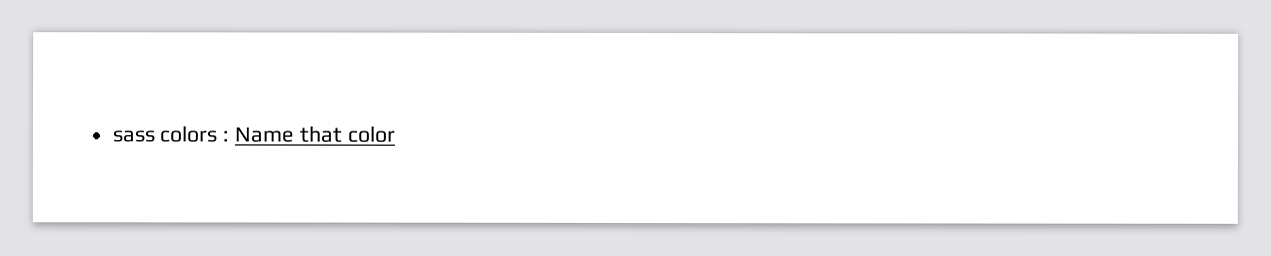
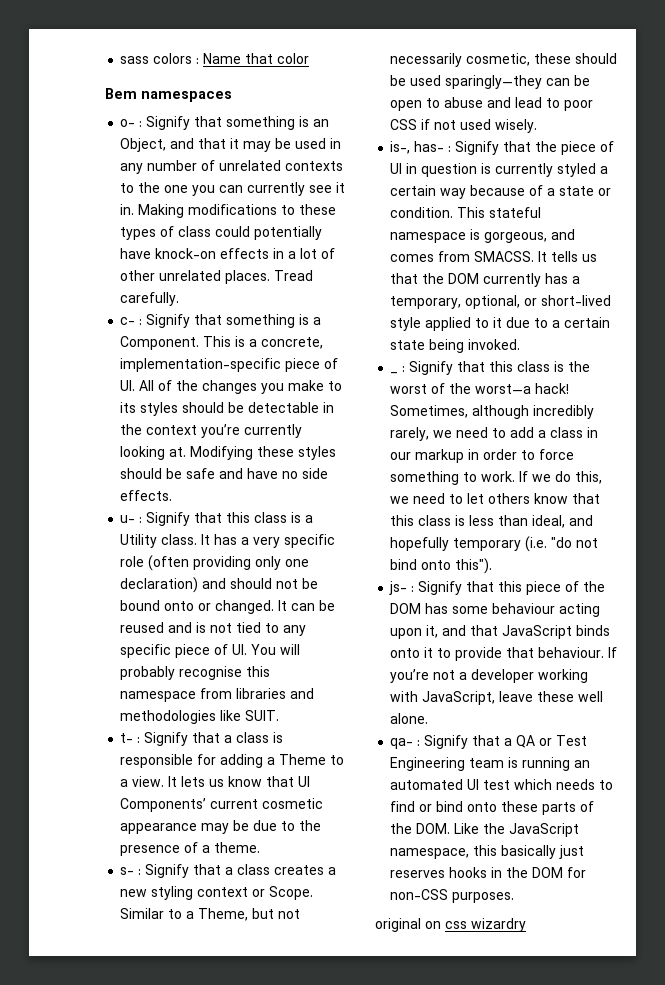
+ Bem namespaces
+ o- : Signify that something is an Object, and that it may be used in any number of unrelated contexts to the one you can currently see it in. Making modifications to these types of class could potentially have knock-on effects in a lot of other unrelated places. Tread carefully.
+ c- : Signify that something is a Component. This is a concrete, implementation-specific piece of UI. All of the changes you make to its styles should be detectable in the context you’re currently looking at. Modifying these styles should be safe and have no side effects.
+ u- : Signify that this class is a Utility class. It has a very specific role (often providing only one declaration) and should not be bound onto or changed. It can be reused and is not tied to any specific piece of UI. You will probably recognise this namespace from libraries and methodologies like SUIT.
+ t- : Signify that a class is responsible for adding a Theme to a view. It lets us know that UI Components’ current cosmetic appearance may be due to the presence of a theme.
+ s- : Signify that a class creates a new styling context or Scope. Similar to a Theme, but not necessarily cosmetic, these should be used sparingly—they can be open to abuse and lead to poor CSS if not used wisely.
+ is-, has- : Signify that the piece of UI in question is currently styled a certain way because of a state or condition. This stateful namespace is gorgeous, and comes from SMACSS. It tells us that the DOM currently has a temporary, optional, or short-lived style applied to it due to a certain state being invoked.
+ _ : Signify that this class is the worst of the worst—a hack! Sometimes, although incredibly rarely, we need to add a class in our markup in order to force something to work. If we do this, we need to let others know that this class is less than ideal, and hopefully temporary (i.e. "do not bind onto this").
+ js- : Signify that this piece of the DOM has some behaviour acting upon it, and that JavaScript binds onto it to provide that behaviour. If you’re not a developer working with JavaScript, leave these well alone.
+ qa- : Signify that a QA or Test Engineering team is running an automated UI test which needs to find or bind onto these parts of the DOM. Like the JavaScript namespace, this basically just reserves hooks in the DOM for non-CSS purposes.
+ original on css wizardry

